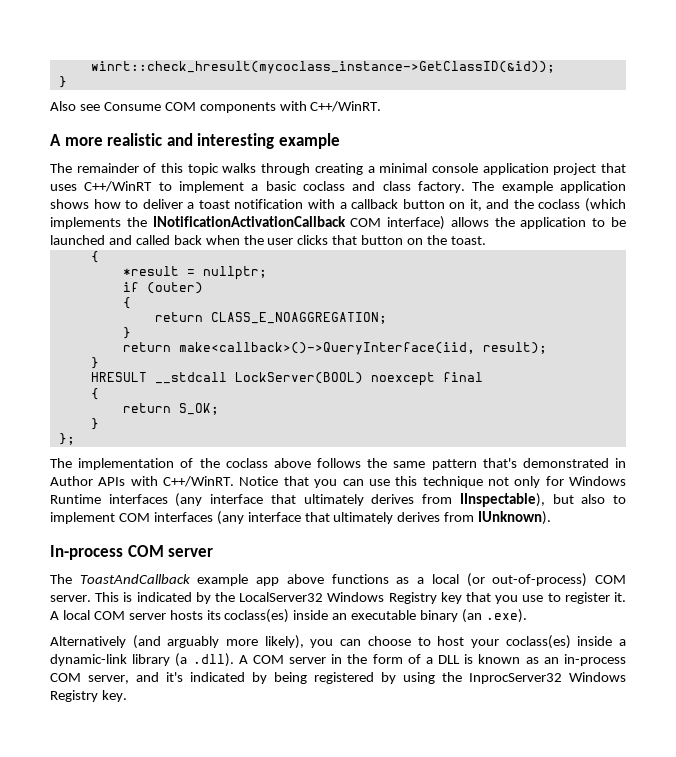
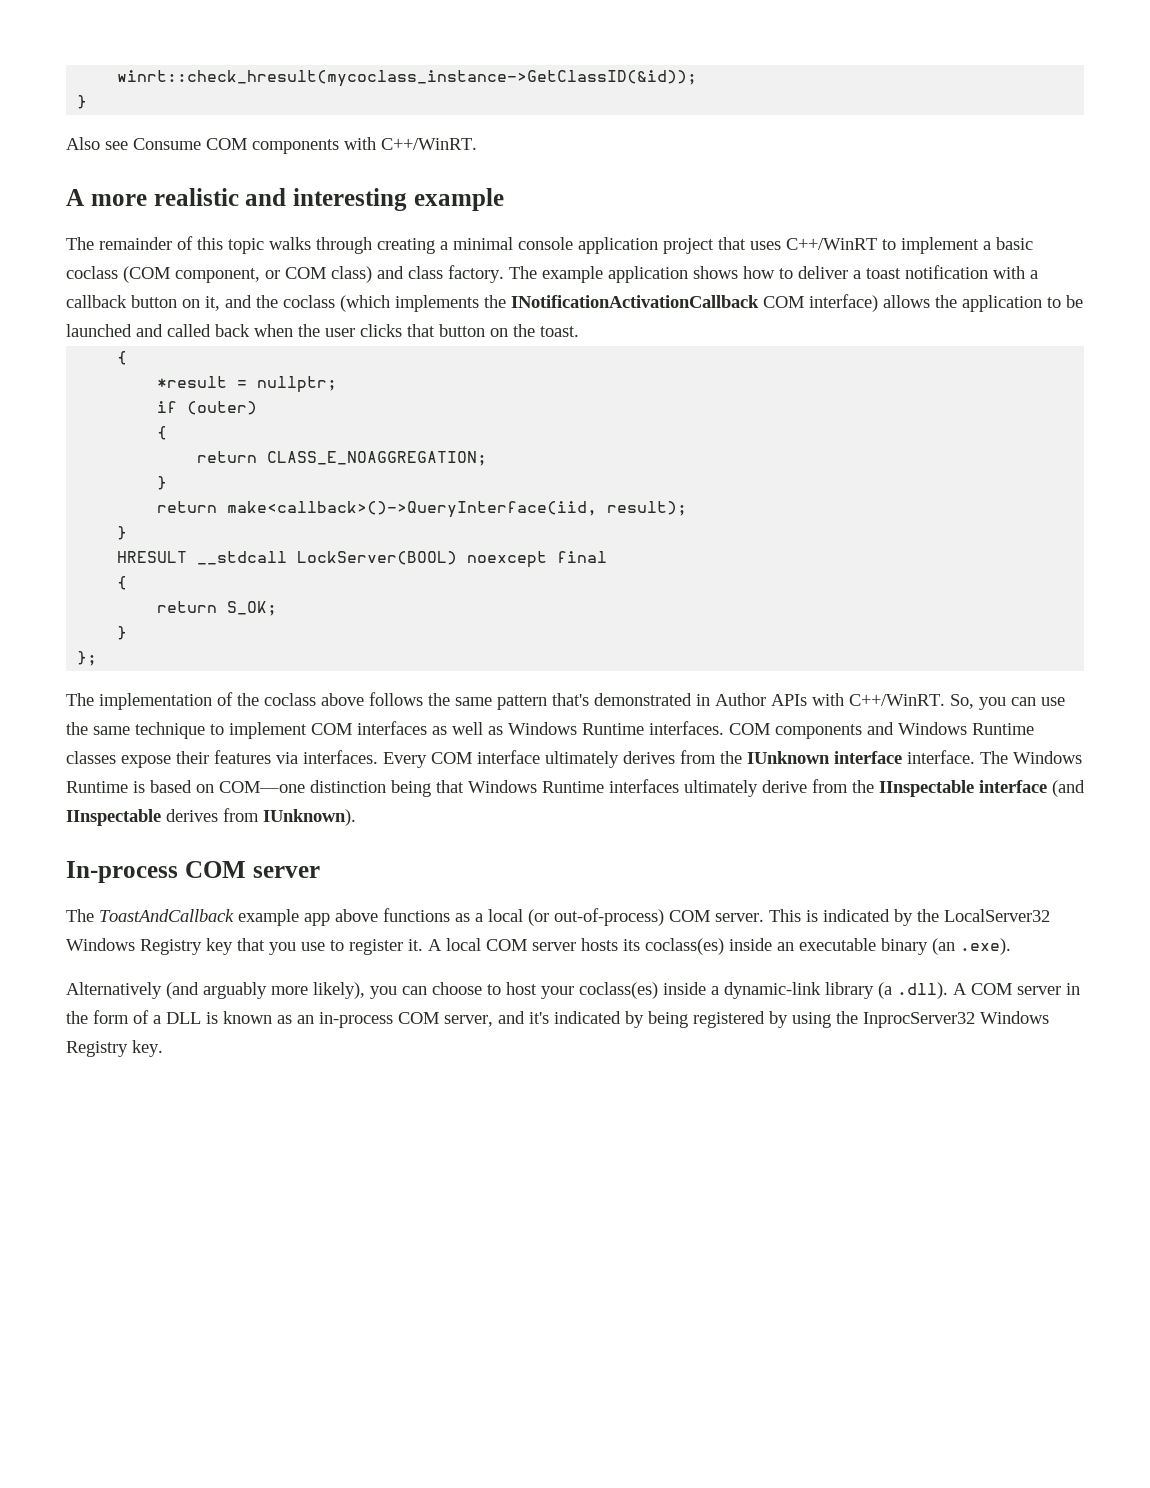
- The remainder of this topic walks through creating a minimal console application project that uses C++/WinRT to implement a basic coclass and class factory.
+ The remainder of this topic walks through creating a minimal console application project that uses C++/WinRT to implement a basic coclass (COM component, or COM class) and class factory.
- Notice that you can use this technique not only for Windows Runtime interfaces (any interface that ultimately derives from IInspectable), but also to implement COM interfaces (any interface that ultimately derives from IUnknown).
+ So, you can use the same technique to implement COM interfaces as well as Windows Runtime interfaces. COM components and Windows Runtime classes expose their features via interfaces. Every COM interface ultimately derives from the IUnknown interface interface. The Windows Runtime is based on COM—one distinction being that Windows Runtime interfaces ultimately derive from the IInspectable interface (and IInspectable derives from IUnknown).

